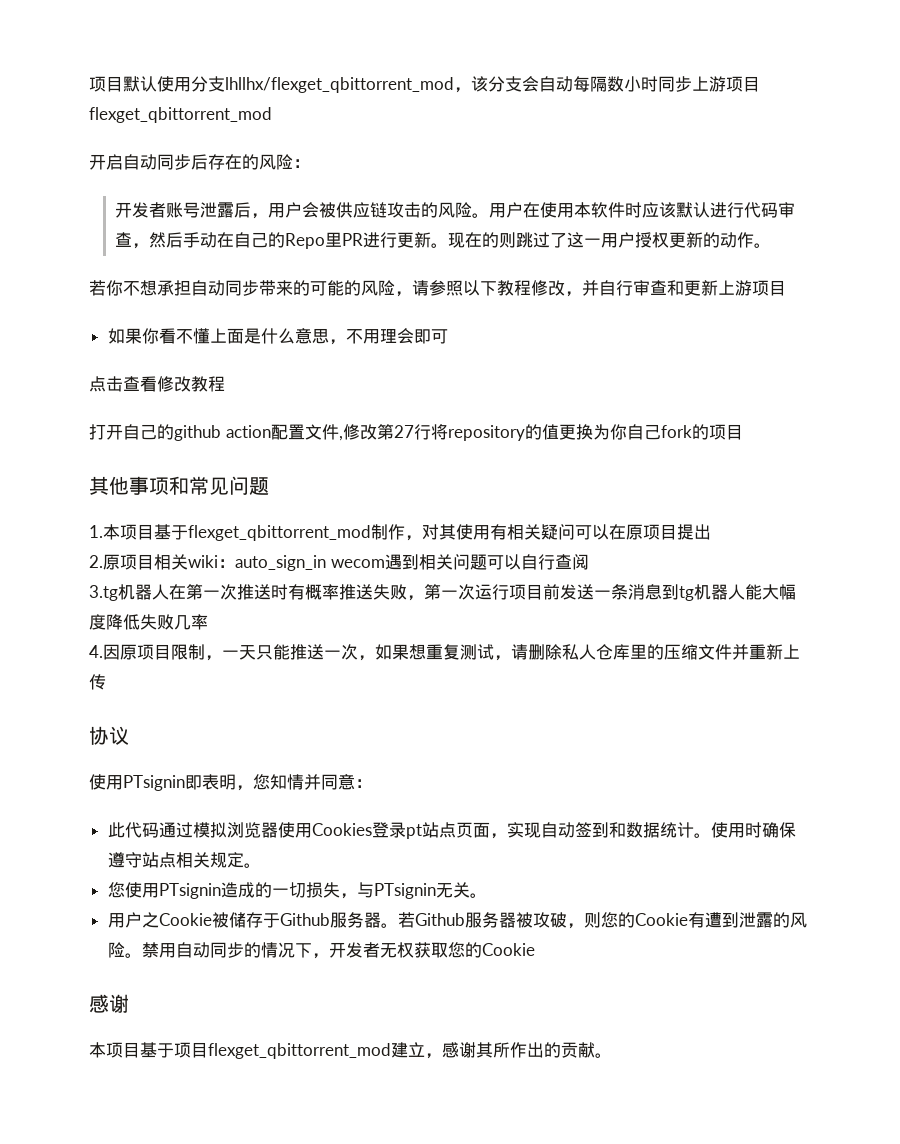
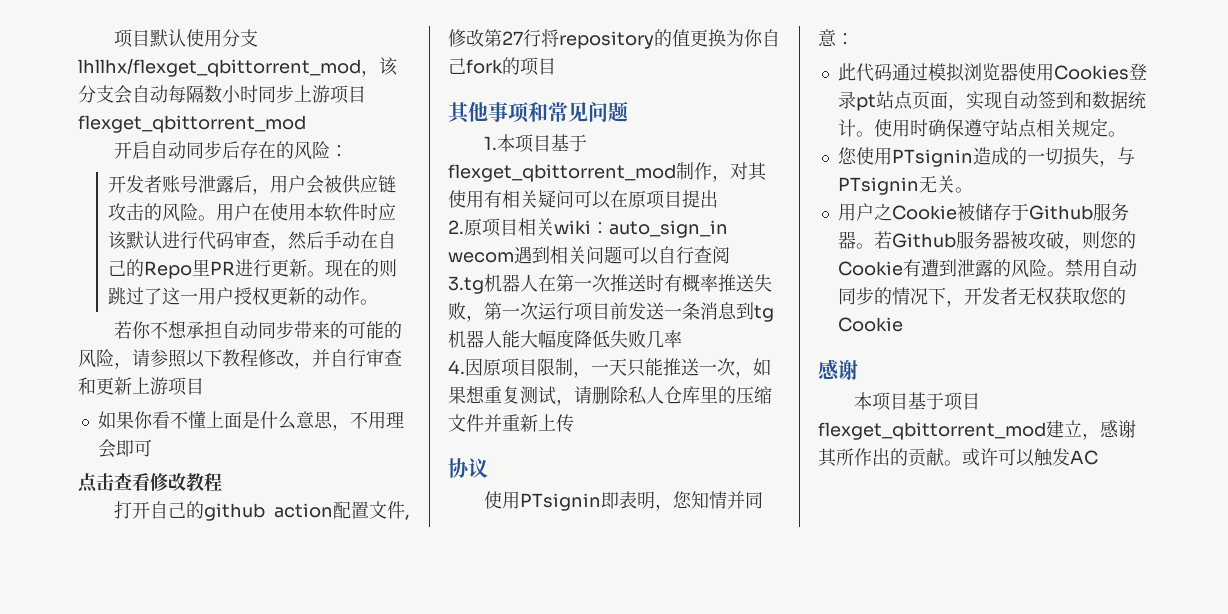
+ 或许可以触发AC

